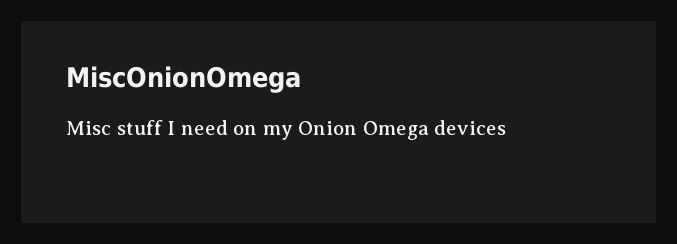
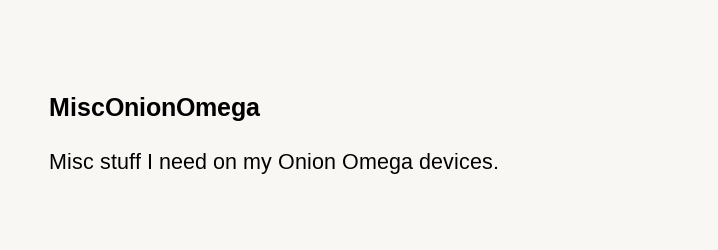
- Misc stuff I need on my Onion Omega devices
+ Misc stuff I need on my Onion Omega devices.

